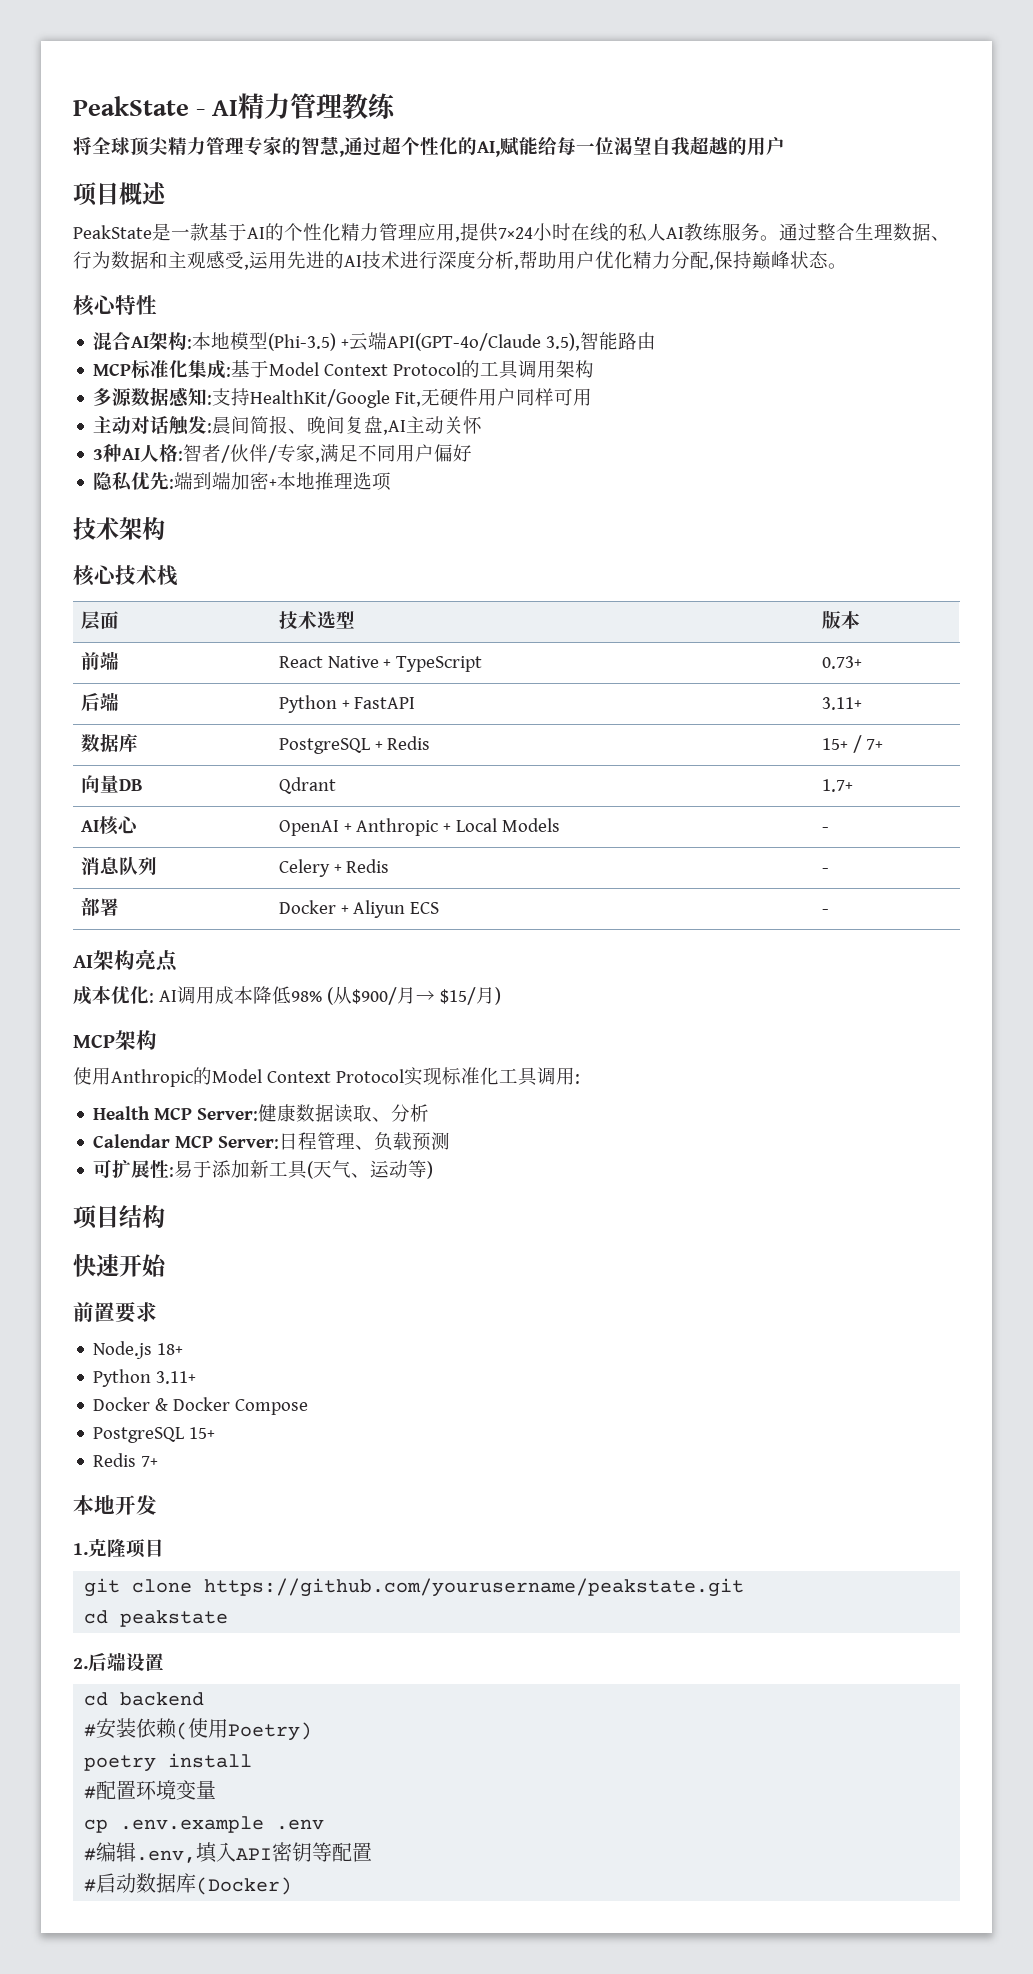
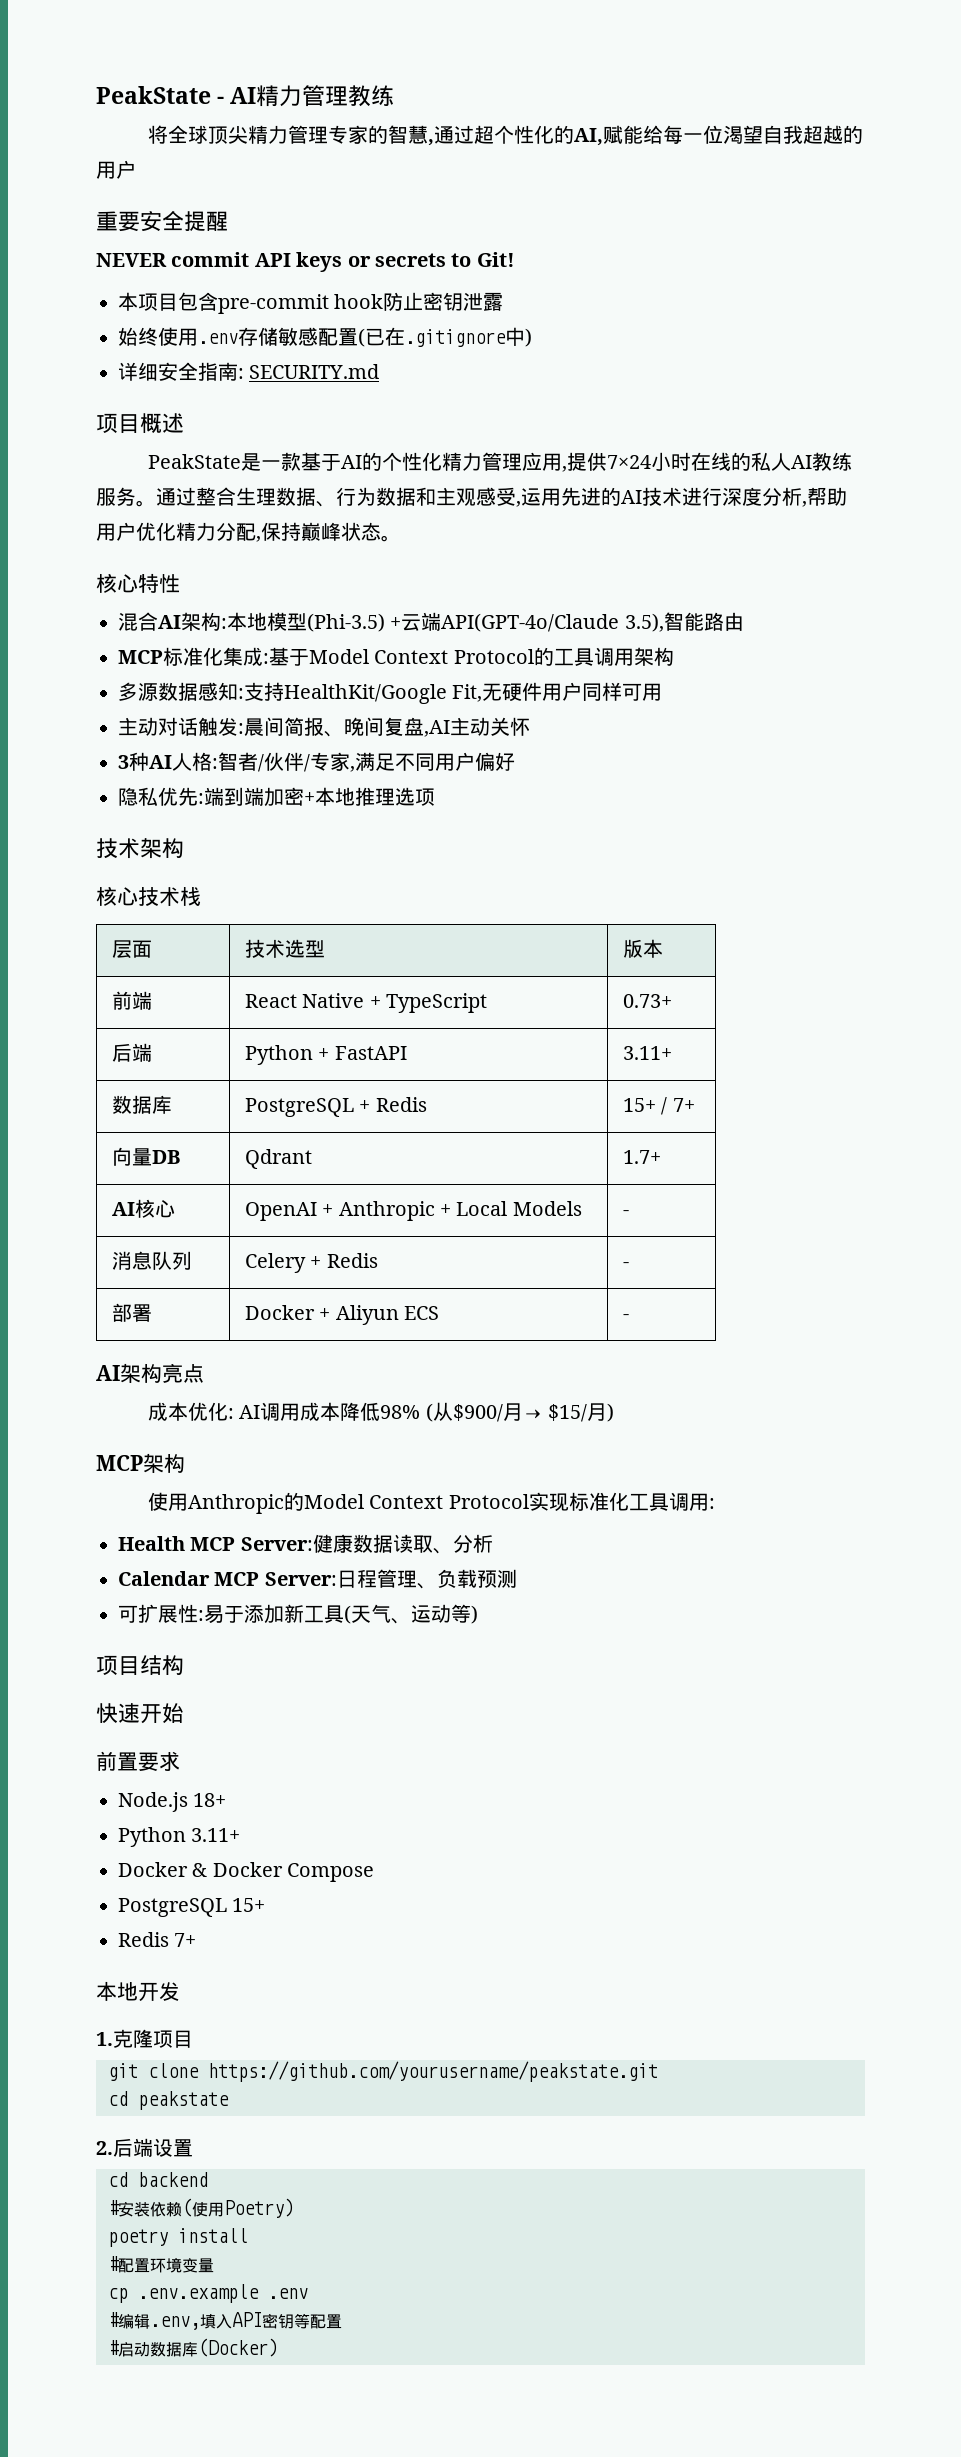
+ 重要安全提醒
+ NEVER commit API keys or secrets to Git!
+ 本项目包含pre-commit hook防止密钥泄露
+ 始终使用.env存储敏感配置(已在.gitignore中)
+ 详细安全指南: SECURITY.md

